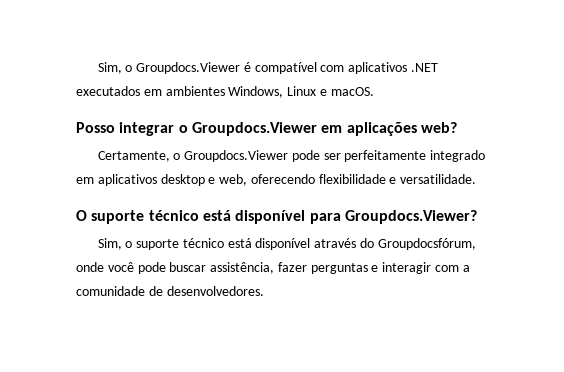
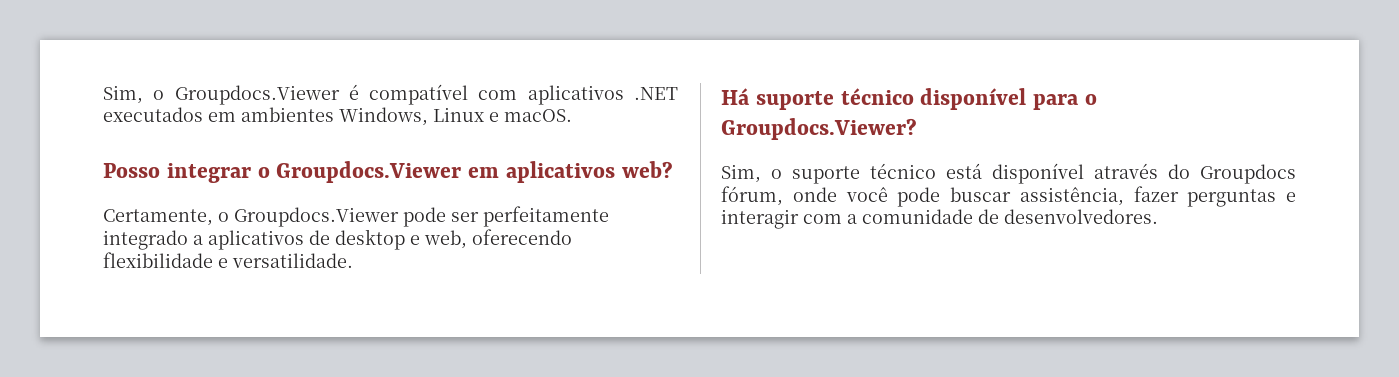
- Posso integrar o Groupdocs.Viewer em aplicações web?
+ Posso integrar o Groupdocs.Viewer em aplicativos web?
- Certamente, o Groupdocs.Viewer pode ser perfeitamente integrado em aplicativos desktop e web, oferecendo flexibilidade e versatilidade.
+ Certamente, o Groupdocs.Viewer pode ser perfeitamente integrado a aplicativos de desktop e web, oferecendo flexibilidade e versatilidade.
- O suporte técnico está disponível para Groupdocs.Viewer?
+ Há suporte técnico disponível para o Groupdocs.Viewer?
- Sim, o suporte técnico está disponível através do Groupdocsfórum, onde você pode buscar assistência, fazer perguntas e interagir com a comunidade de desenvolvedores.
+ Sim, o suporte técnico está disponível através do Groupdocs fórum, onde você pode buscar assistência, fazer perguntas e interagir com a comunidade de desenvolvedores.

